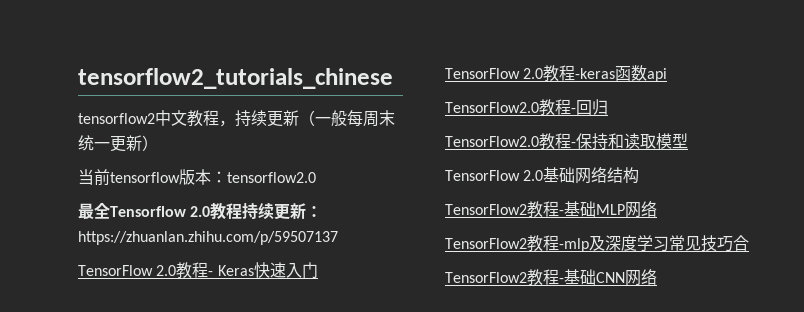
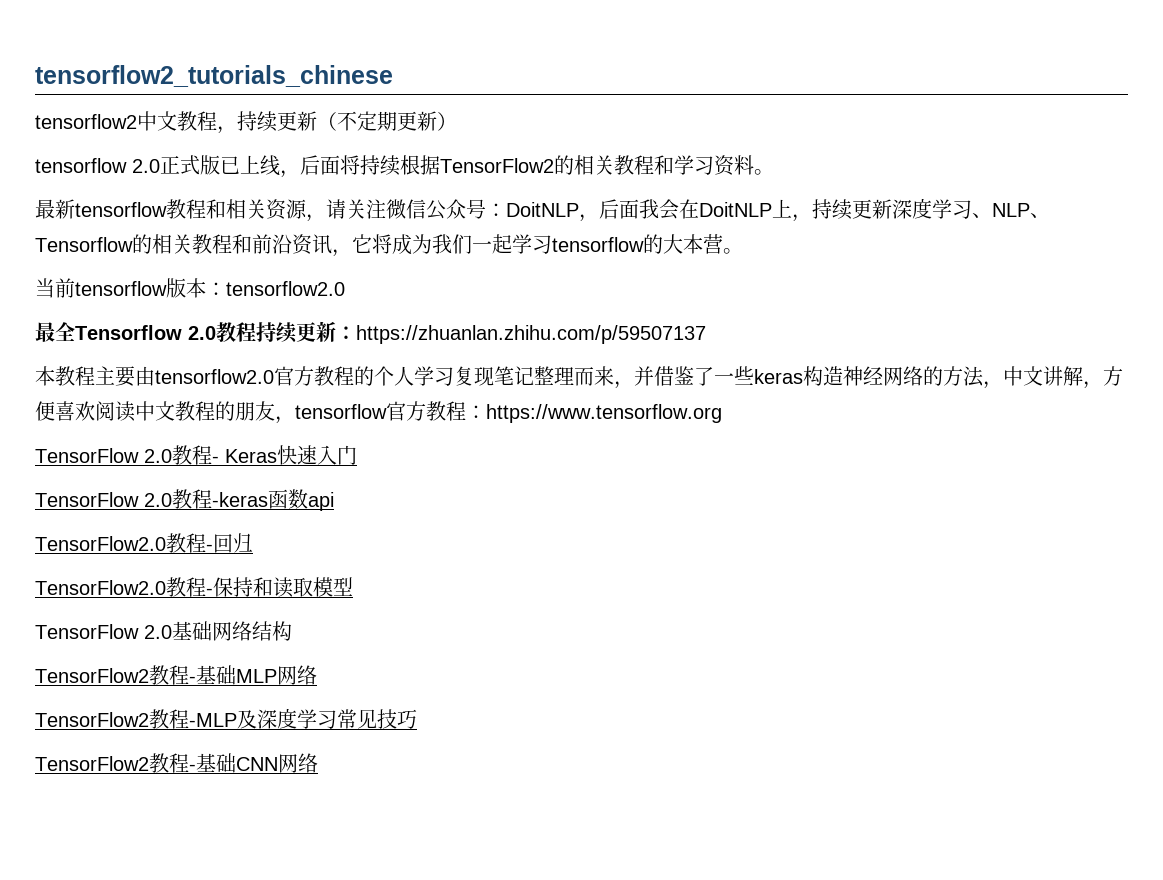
- tensorflow2中文教程，持续更新（一般每周末统一更新）
+ tensorflow2中文教程，持续更新（不定期更新）
+ tensorflow 2.0正式版已上线，后面将持续根据TensorFlow2的相关教程和学习资料。
+ 最新tensorflow教程和相关资源，请关注微信公众号：DoitNLP，后面我会在DoitNLP上，持续更新深度学习、NLP、Tensorflow的相关教程和前沿资讯，它将成为我们一起学习tensorflow的大本营。
+ 本教程主要由tensorflow2.0官方教程的个人学习复现笔记整理而来，并借鉴了一些keras构造神经网络的方法，中文讲解，方便喜欢阅读中文教程的朋友，tensorflow官方教程：https://www.tensorflow.org
- TensorFlow2教程-mlp及深度学习常见技巧合
+ TensorFlow2教程-MLP及深度学习常见技巧

